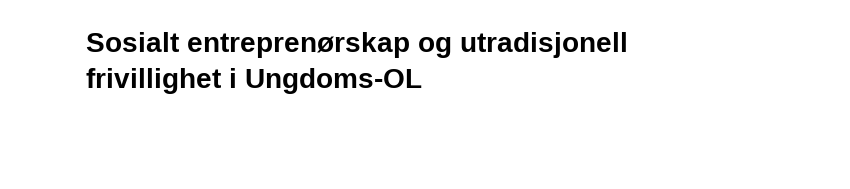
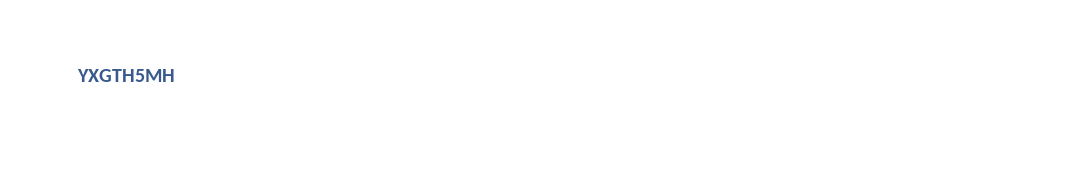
- Sosialt entreprenørskap og utradisjonell frivillighet i Ungdoms-OL
+ YXGTH5MH

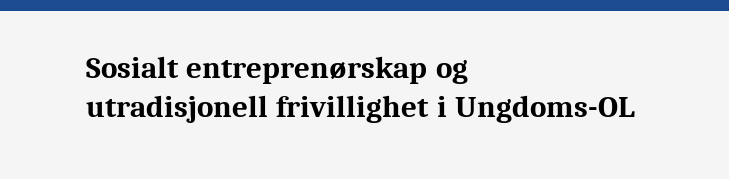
- YXGTH5MH
+ Sosialt entreprenørskap og utradisjonell frivillighet i Ungdoms-OL

